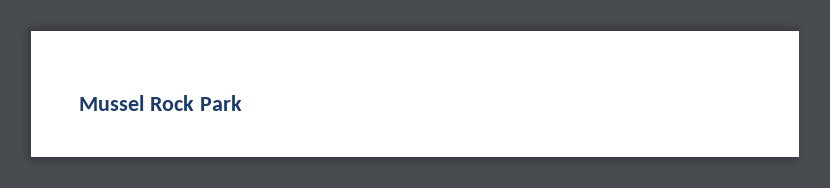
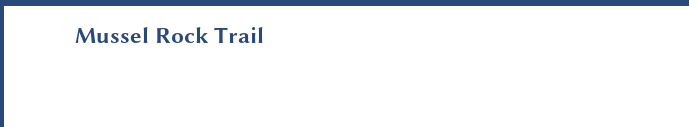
- Mussel Rock Park
+ Mussel Rock Trail

